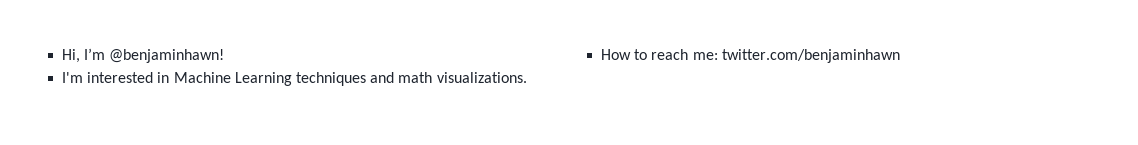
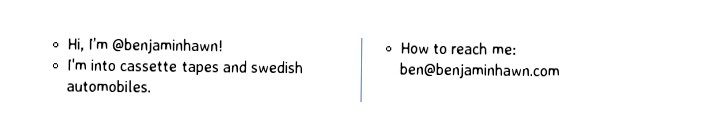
- I'm interested in Machine Learning techniques and math visualizations.
+ I'm into cassette tapes and swedish automobiles.
- How to reach me: twitter.com/benjaminhawn
+ How to reach me: ben@benjaminhawn.com

